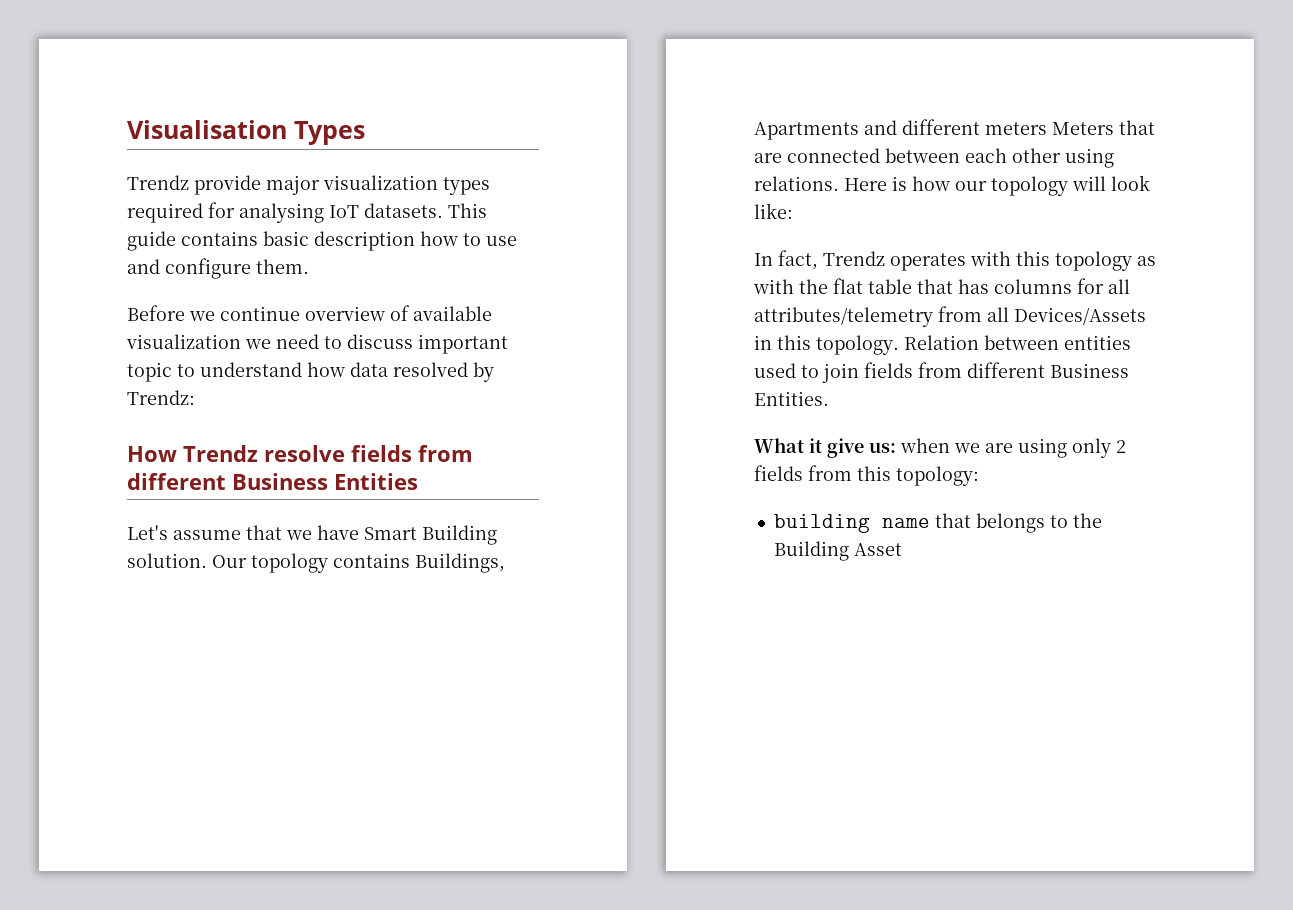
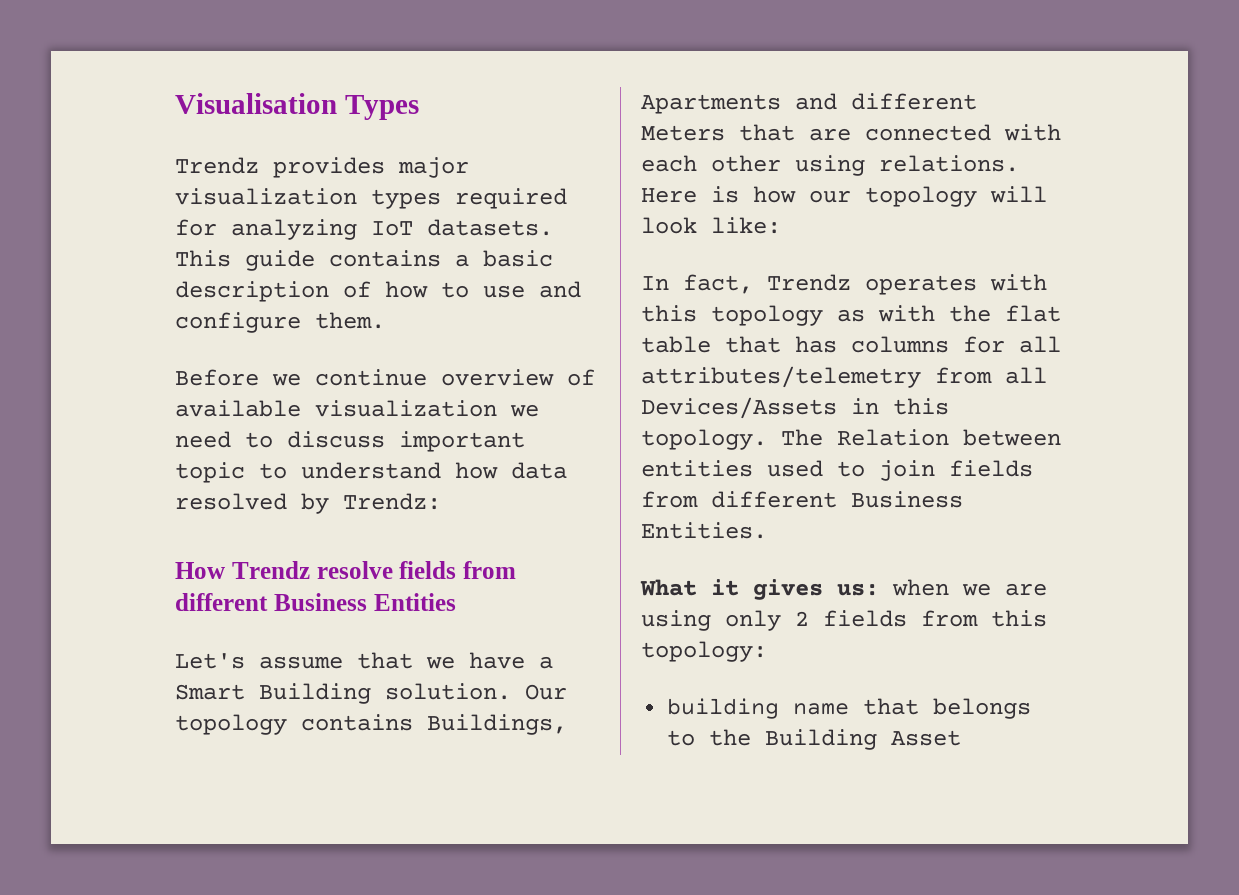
- Trendz provide major visualization types required for analysing IoT datasets.
+ Trendz provides major visualization types required for analyzing IoT datasets.
- This guide contains basic description how to use and configure them.
+ This guide contains a basic description of how to use and configure them.
- Let's assume that we have Smart Building solution.
+ Let's assume that we have a Smart Building solution.
- Our topology contains Buildings, Apartments and different meters Meters that are connected between each other using relations.
+ Our topology contains Buildings, Apartments and different Meters that are connected with each other using relations.
- Relation between entities used to join fields from different Business Entities.
+ The Relation between entities used to join fields from different Business Entities.
- What it give us: when we are using only 2 fields from this topology:
+ What it gives us: when we are using only 2 fields from this topology:

